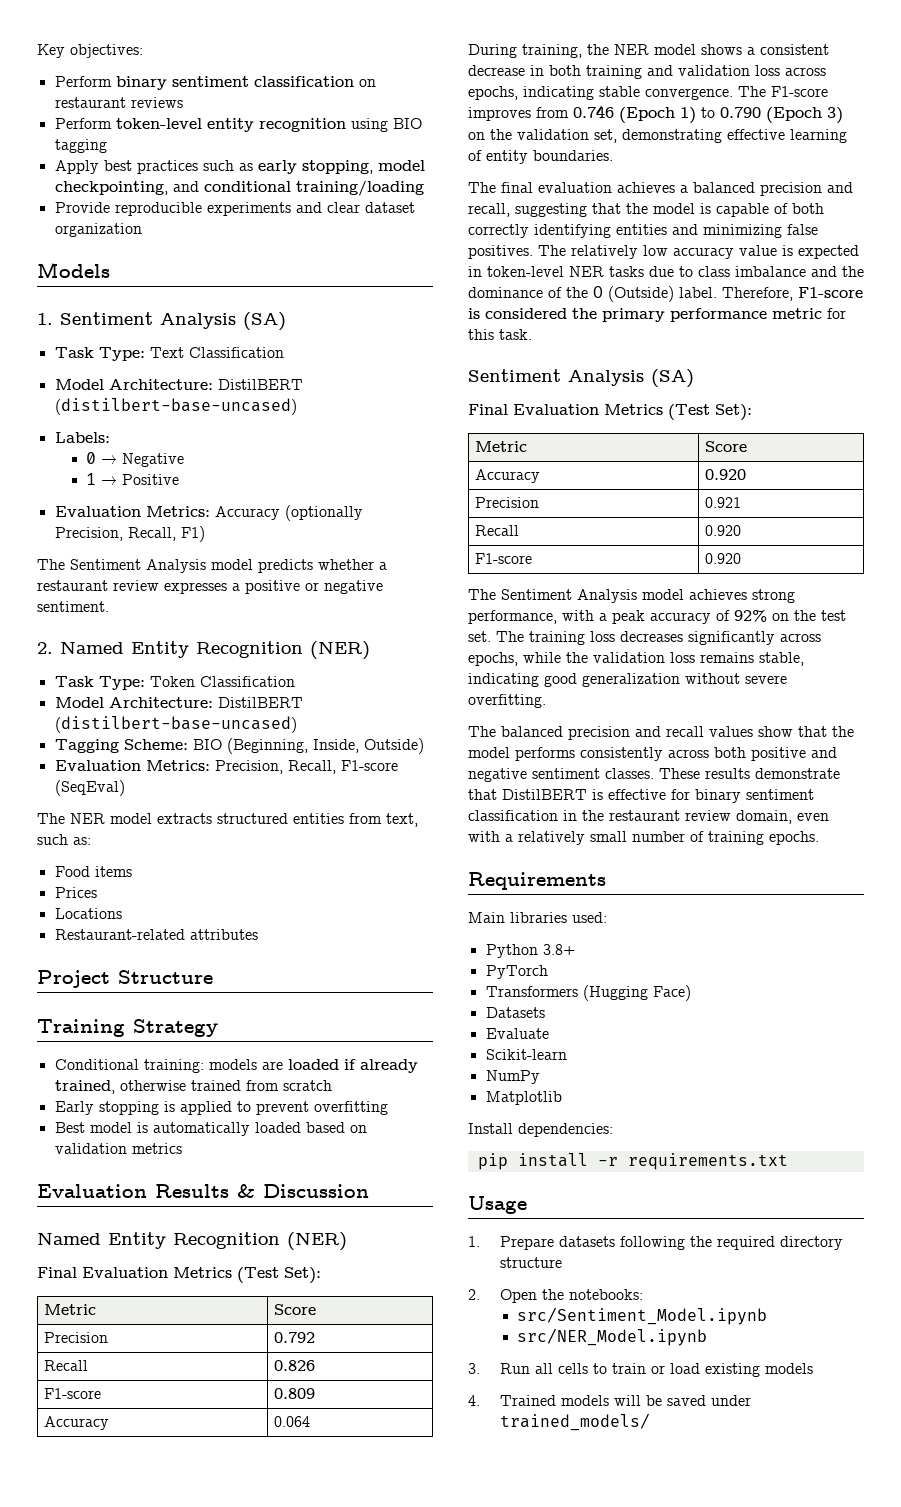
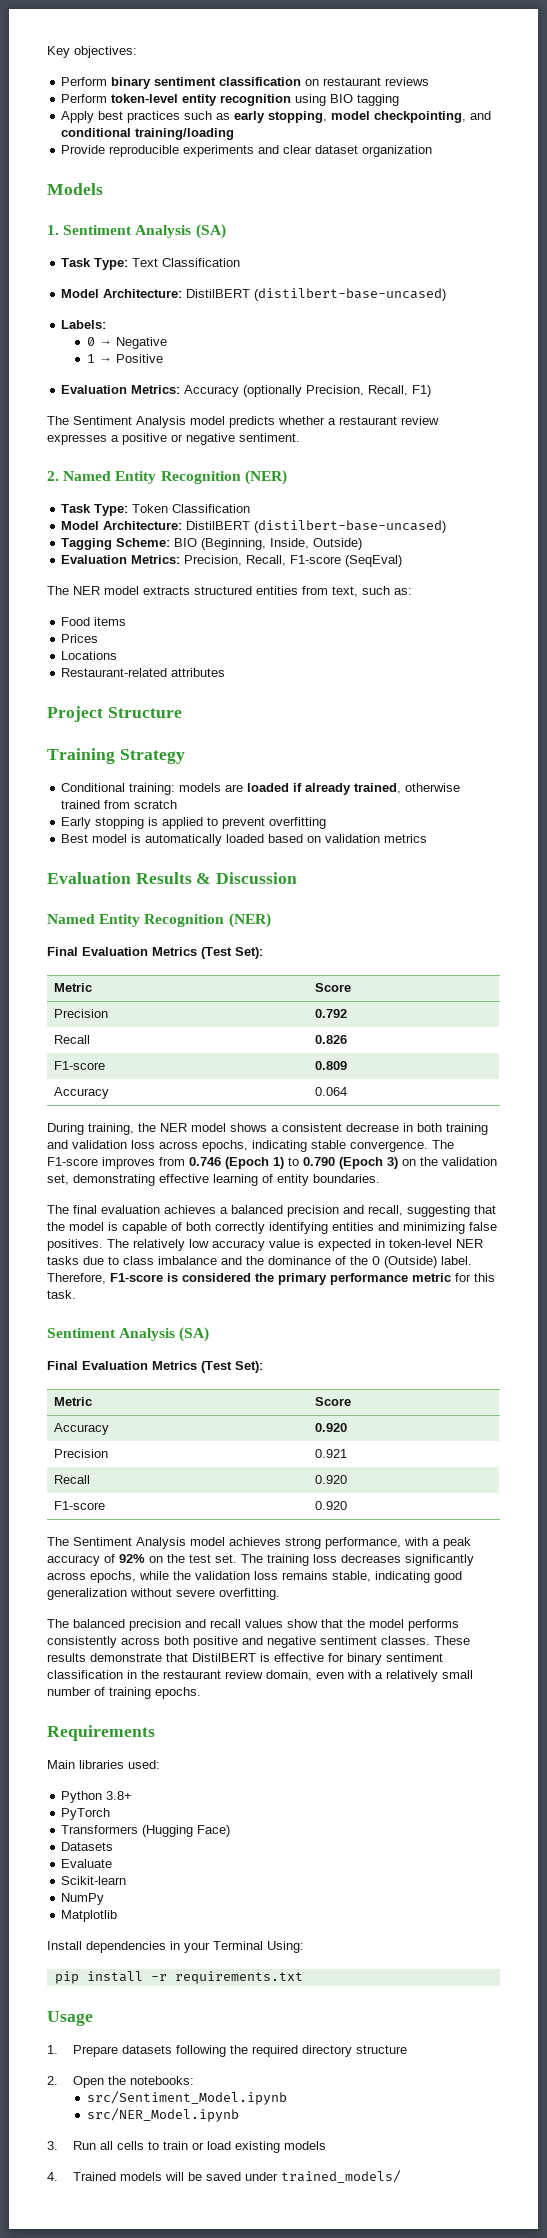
- Install dependencies:
+ Install dependencies in your Terminal Using:

